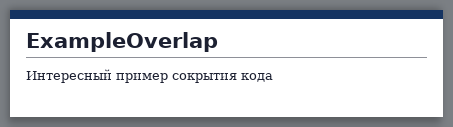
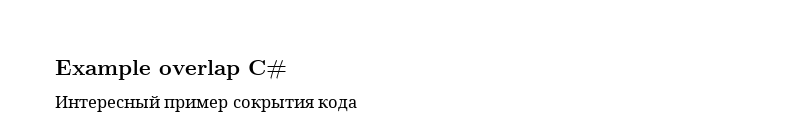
- ExampleOverlap
+ Example overlap C#

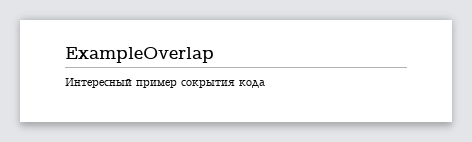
- Example overlap C#
+ ExampleOverlap

